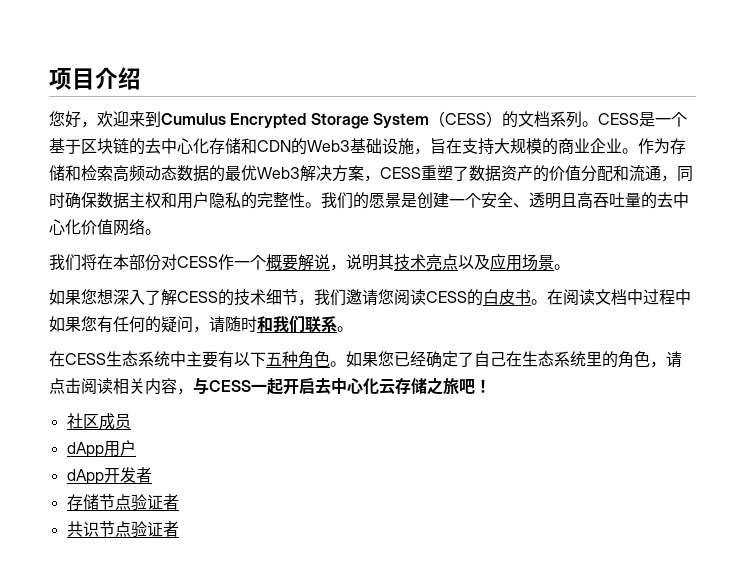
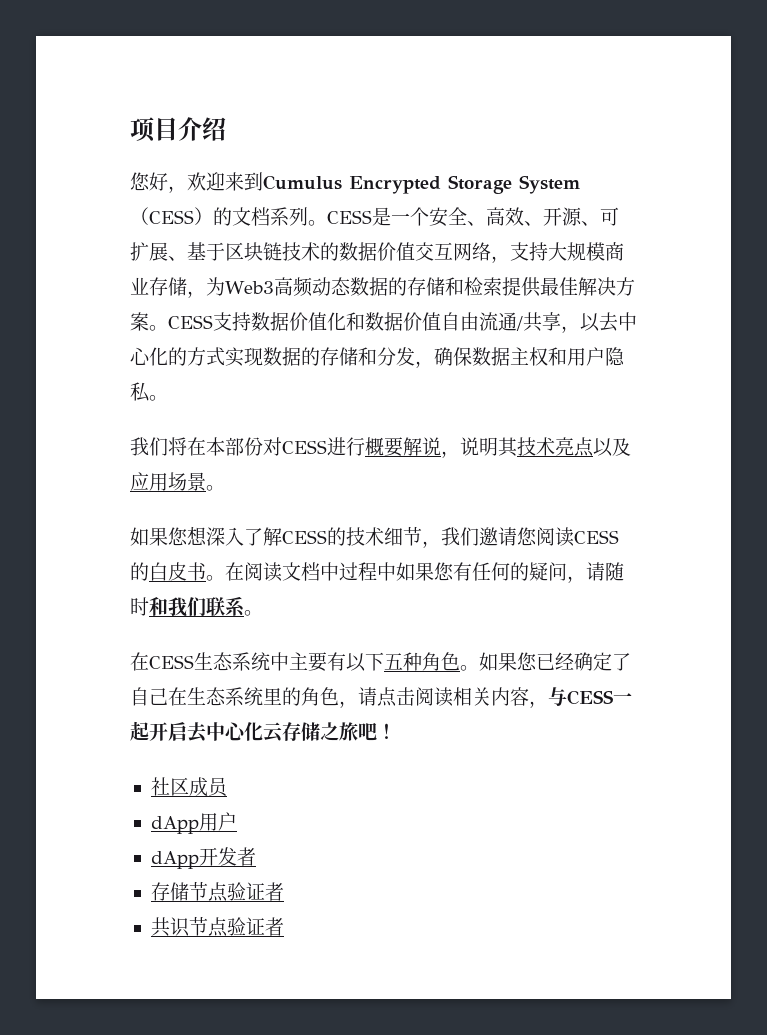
- CESS是一个基于区块链的去中心化存储和CDN的Web3基础设施，旨在支持大规模的商业企业。作为存储和检索高频动态数据的最优Web3解决方案，CESS重塑了数据资产的价值分配和流通，同时确保数据主权和用户隐私的完整性。我们的愿景是创建一个安全、透明且高吞吐量的去中心化价值网络。
+ CESS是一个安全、高效、开源、可扩展、基于区块链技术的数据价值交互网络，支持大规模商业存储，为Web3高频动态数据的存储和检索提供最佳解决方案。CESS支持数据价值化和数据价值自由流通/共享，以去中心化的方式实现数据的存储和分发，确保数据主权和用户隐私。
- 我们将在本部份对CESS作一个概要解说，说明其技术亮点以及应用场景。
+ 我们将在本部份对CESS进行概要解说，说明其技术亮点以及应用场景。

